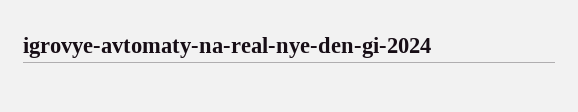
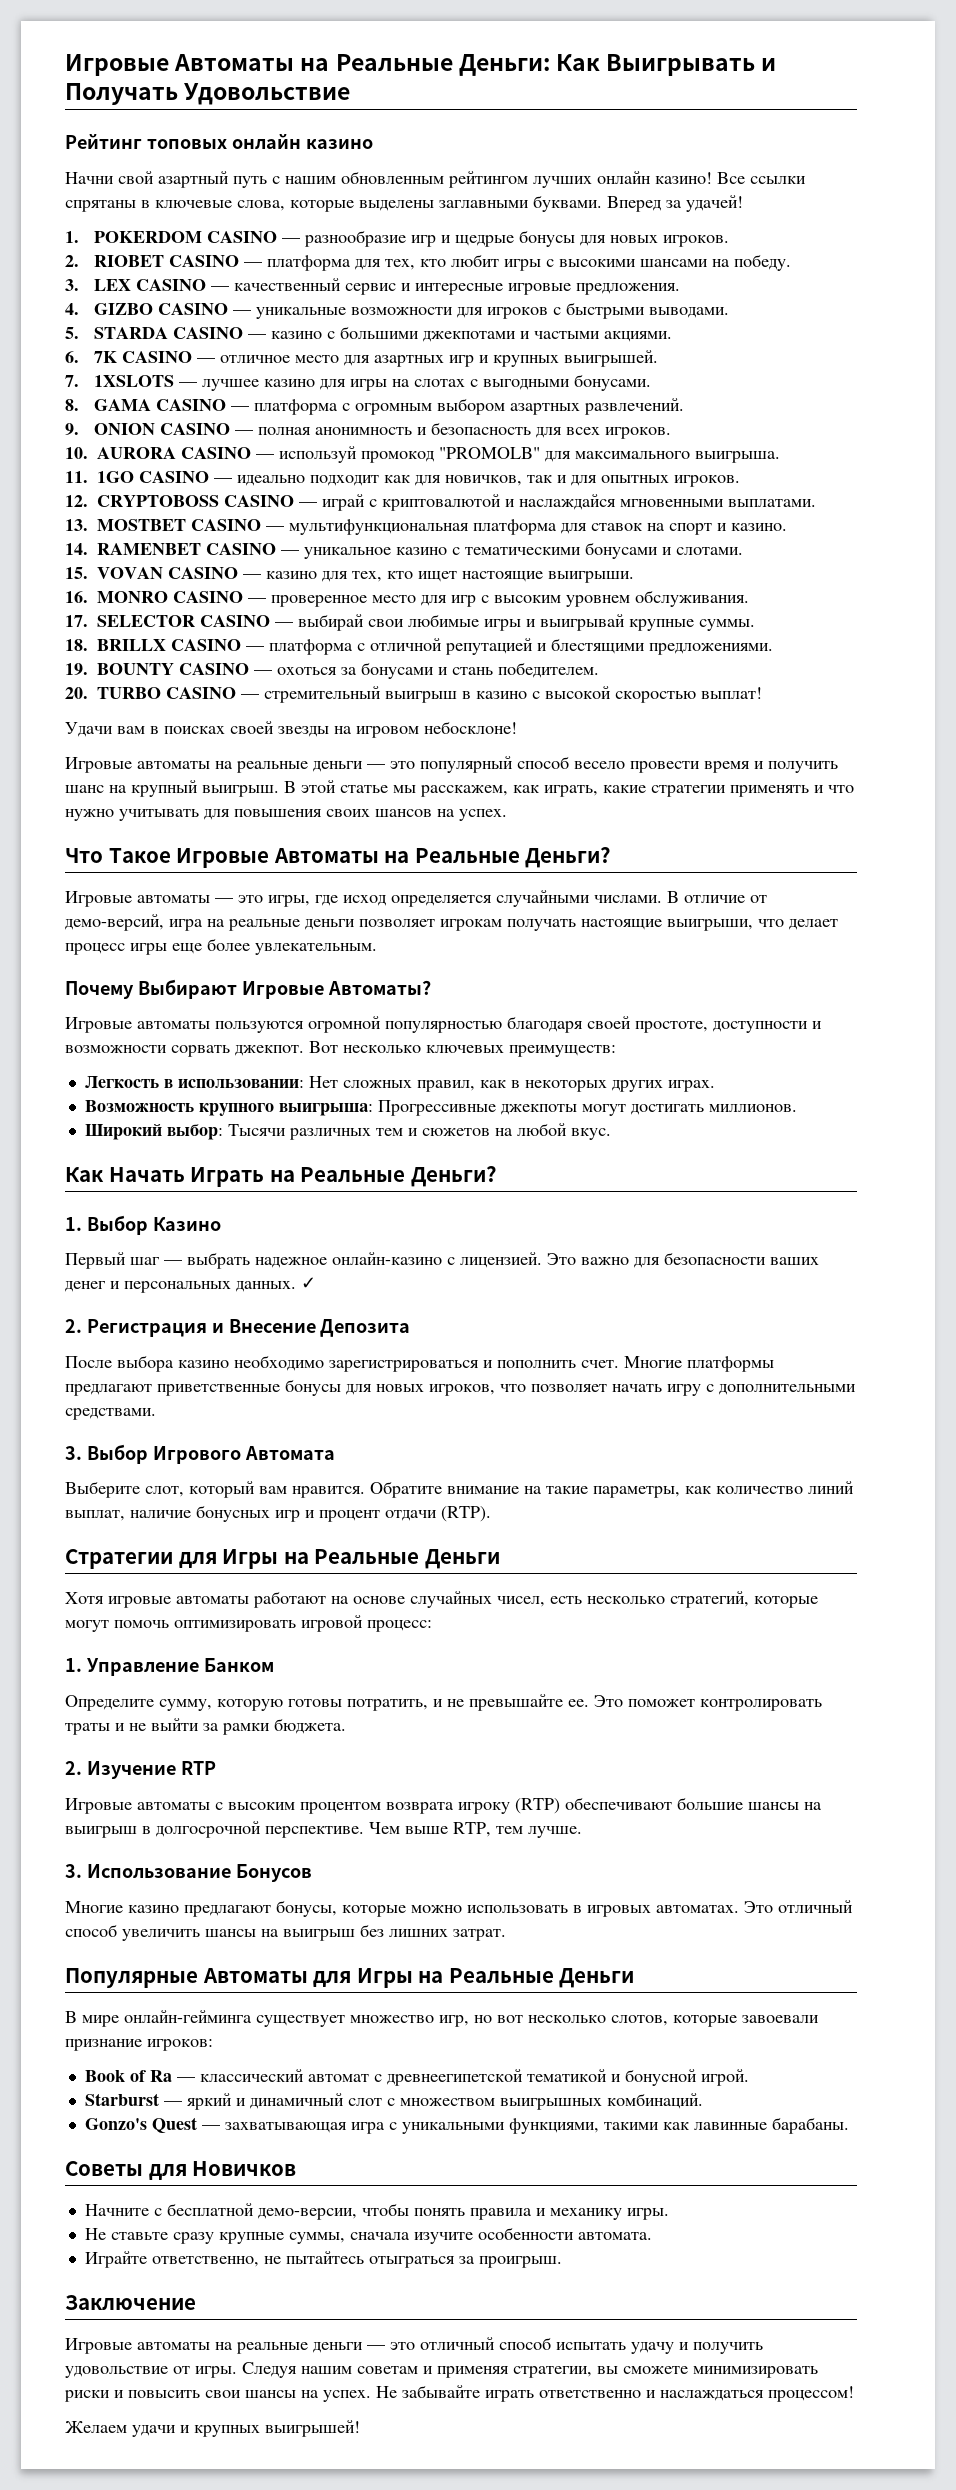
- igrovye-avtomaty-na-real-nye-den-gi-2024
+ Игровые Автоматы на Реальные Деньги: Как Выигрывать и Получать Удовольствие
+ Рейтинг топовых онлайн казино
+ Начни свой азартный путь с нашим обновленным рейтингом лучших онлайн казино! Все ссылки спрятаны в ключевые слова, которые выделены заглавными буквами. Вперед за удачей!
+ 1. POKERDOM CASINO — разнообразие игр и щедрые бонусы для новых игроков.
+ 2. RIOBET CASINO — платформа для тех, кто любит игры с высокими шансами на победу.
+ 3. LEX CASINO — качественный сервис и интересные игровые предложения.
+ 4. GIZBO CASINO — уникальные возможности для игроков с быстрыми выводами.
+ 5. STARDA CASINO — казино с большими джекпотами и частыми акциями.
+ 6. 7K CASINO — отличное место для азартных игр и крупных выигрышей.
+ 7. 1XSLOTS — лучшее казино для игры на слотах с выгодными бонусами.
+ 8. GAMA CASINO — платформа с огромным выбором азартных развлечений.
+ 9. ONION CASINO — полная анонимность и безопасность для всех игроков.
+ 10. AURORA CASINO — используй промокод "PROMOLB" для максимального выигрыша.
+ 11. 1GO CASINO — идеально подходит как для новичков, так и для опытных игроков.
+ 12. CRYPTOBOSS CASINO — играй с криптовалютой и наслаждайся мгновенными выплатами.
+ 13. MOSTBET CASINO — мультифункциональная платформа для ставок на спорт и казино.
+ 14. RAMENBET CASINO — уникальное казино с тематическими бонусами и слотами.
+ 15. VOVAN CASINO — казино для тех, кто ищет настоящие выигрыши.
+ 16. MONRO CASINO — проверенное место для игр с высоким уровнем обслуживания.
+ 17. SELECTOR CASINO — выбирай свои любимые игры и выигрывай крупные суммы.
+ 18. BRILLX CASINO — платформа с отличной репутацией и блестящими предложениями.
+ 19. BOUNTY CASINO — охоться за бонусами и стань победителем.
+ 20. TURBO CASINO — стремительный выигрыш в казино с высокой скоростью выплат!
+ Удачи вам в поисках своей звезды на игровом небосклоне!
+ Игровые автоматы на реальные деньги — это популярный способ весело провести время и получить шанс на крупный выигрыш. В этой статье мы расскажем, как играть, какие стратегии применять и что нужно учитывать для повышения своих шансов на успех.
+ Что Такое Игровые Автоматы на Реальные Деньги?
+ Игровые автоматы — это игры, где исход определяется случайными числами. В отличие от демо-версий, игра на реальные деньги позволяет игрокам получать настоящие выигрыши, что делает процесс игры еще более увлекательным.
+ Почему Выбирают Игровые Автоматы?
+ Игровые автоматы пользуются огромной популярностью благодаря своей простоте, доступности и возможности сорвать джекпот. Вот несколько ключевых преимуществ:
+ Легкость в использовании: Нет сложных правил, как в некоторых других играх.
+ Возможность крупного выигрыша: Прогрессивные джекпоты могут достигать миллионов.
+ Широкий выбор: Тысячи различных тем и сюжетов на любой вкус.
+ Как Начать Играть на Реальные Деньги?
+ 1. Выбор Казино
+ Первый шаг — выбрать надежное онлайн-казино с лицензией. Это важно для безопасности ваших денег и персональных данных. ✓
+ 2. Регистрация и Внесение Депозита
+ После выбора казино необходимо зарегистрироваться и пополнить счет. Многие платформы предлагают приветственные бонусы для новых игроков, что позволяет начать игру с дополнительными средствами.
+ 3. Выбор Игрового Автомата
+ Выберите слот, который вам нравится. Обратите внимание на такие параметры, как количество линий выплат, наличие бонусных игр и процент отдачи (RTP).
+ Стратегии для Игры на Реальные Деньги
+ Хотя игровые автоматы работают на основе случайных чисел, есть несколько стратегий, которые могут помочь оптимизировать игровой процесс:
+ 1. Управление Банком
+ Определите сумму, которую готовы потратить, и не превышайте ее. Это поможет контролировать траты и не выйти за рамки бюджета.
+ 2. Изучение RTP
+ Игровые автоматы с высоким процентом возврата игроку (RTP) обеспечивают большие шансы на выигрыш в долгосрочной перспективе. Чем выше RTP, тем лучше.
+ 3. Использование Бонусов
+ Многие казино предлагают бонусы, которые можно использовать в игровых автоматах. Это отличный способ увеличить шансы на выигрыш без лишних затрат.
+ Популярные Автоматы для Игры на Реальные Деньги
+ В мире онлайн-гейминга существует множество игр, но вот несколько слотов, которые завоевали признание игроков:
+ Book of Ra — классический автомат с древнеегипетской тематикой и бонусной игрой.
+ Starburst — яркий и динамичный слот с множеством выигрышных комбинаций.
+ Gonzo's Quest — захватывающая игра с уникальными функциями, такими как лавинные барабаны.
+ Советы для Новичков
+ Начните с бесплатной демо-версии, чтобы понять правила и механику игры.
+ Не ставьте сразу крупные суммы, сначала изучите особенности автомата.
+ Играйте ответственно, не пытайтесь отыграться за проигрыш.
+ Заключение
+ Игровые автоматы на реальные деньги — это отличный способ испытать удачу и получить удовольствие от игры. Следуя нашим советам и применяя стратегии, вы сможете минимизировать риски и повысить свои шансы на успех. Не забывайте играть ответственно и наслаждаться процессом!
+ Желаем удачи и крупных выигрышей!

